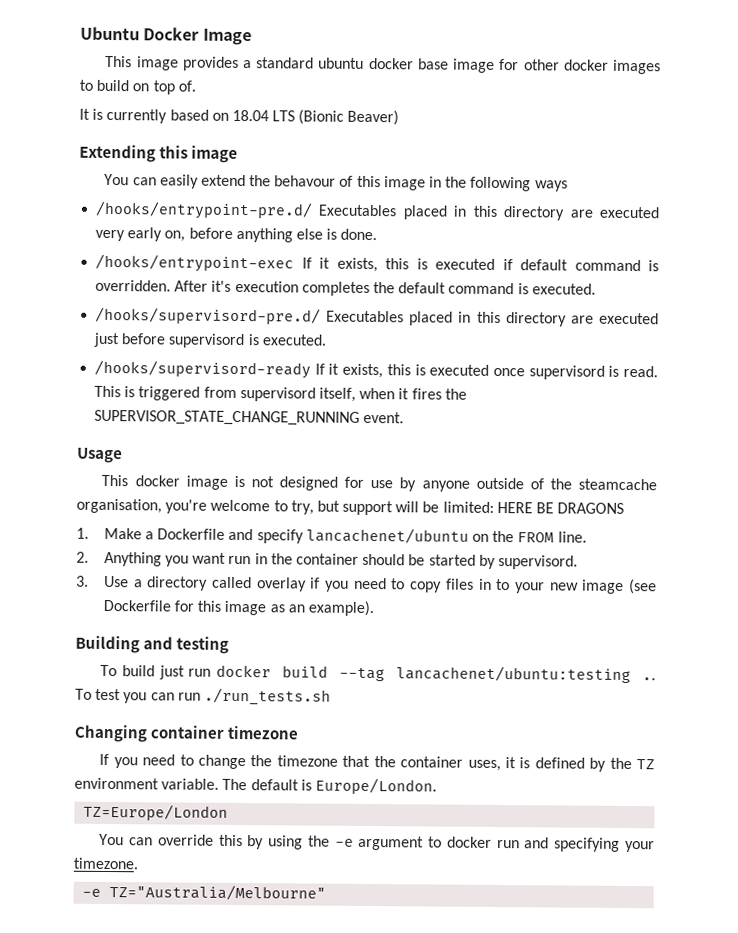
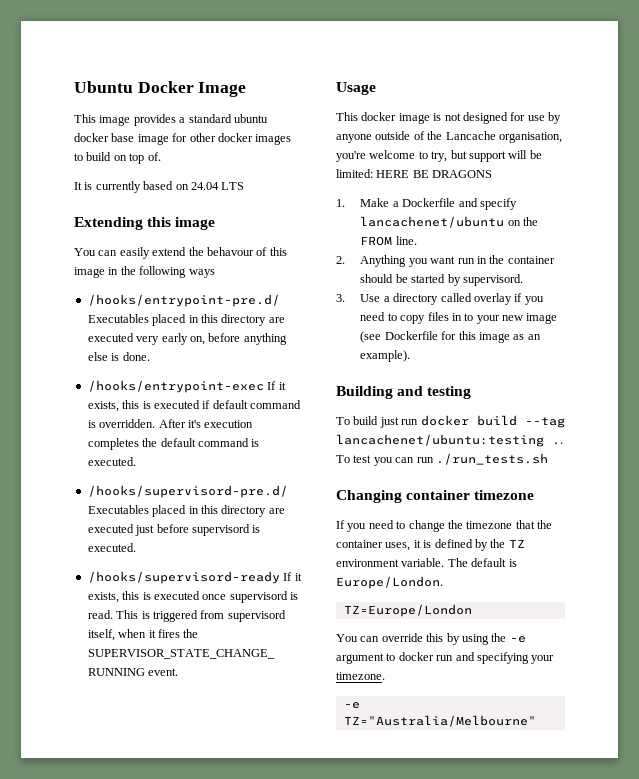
- It is currently based on 18.04 LTS (Bionic Beaver)
+ It is currently based on 24.04 LTS
- This docker image is not designed for use by anyone outside of the steamcache organisation, you're welcome to try, but support will be limited: HERE BE DRAGONS
+ This docker image is not designed for use by anyone outside of the Lancache organisation, you're welcome to try, but support will be limited: HERE BE DRAGONS

